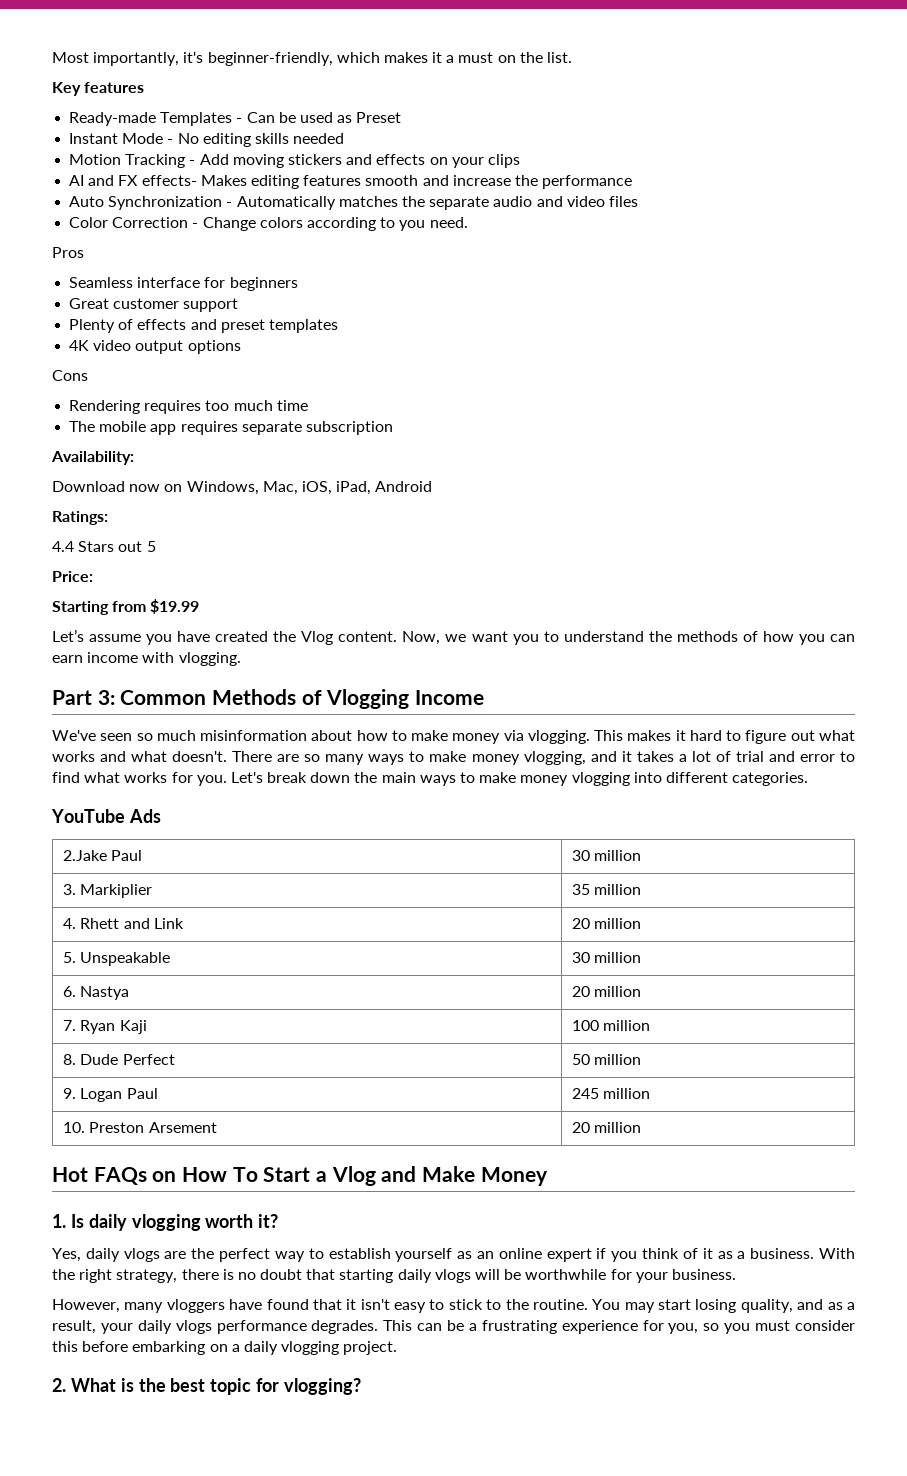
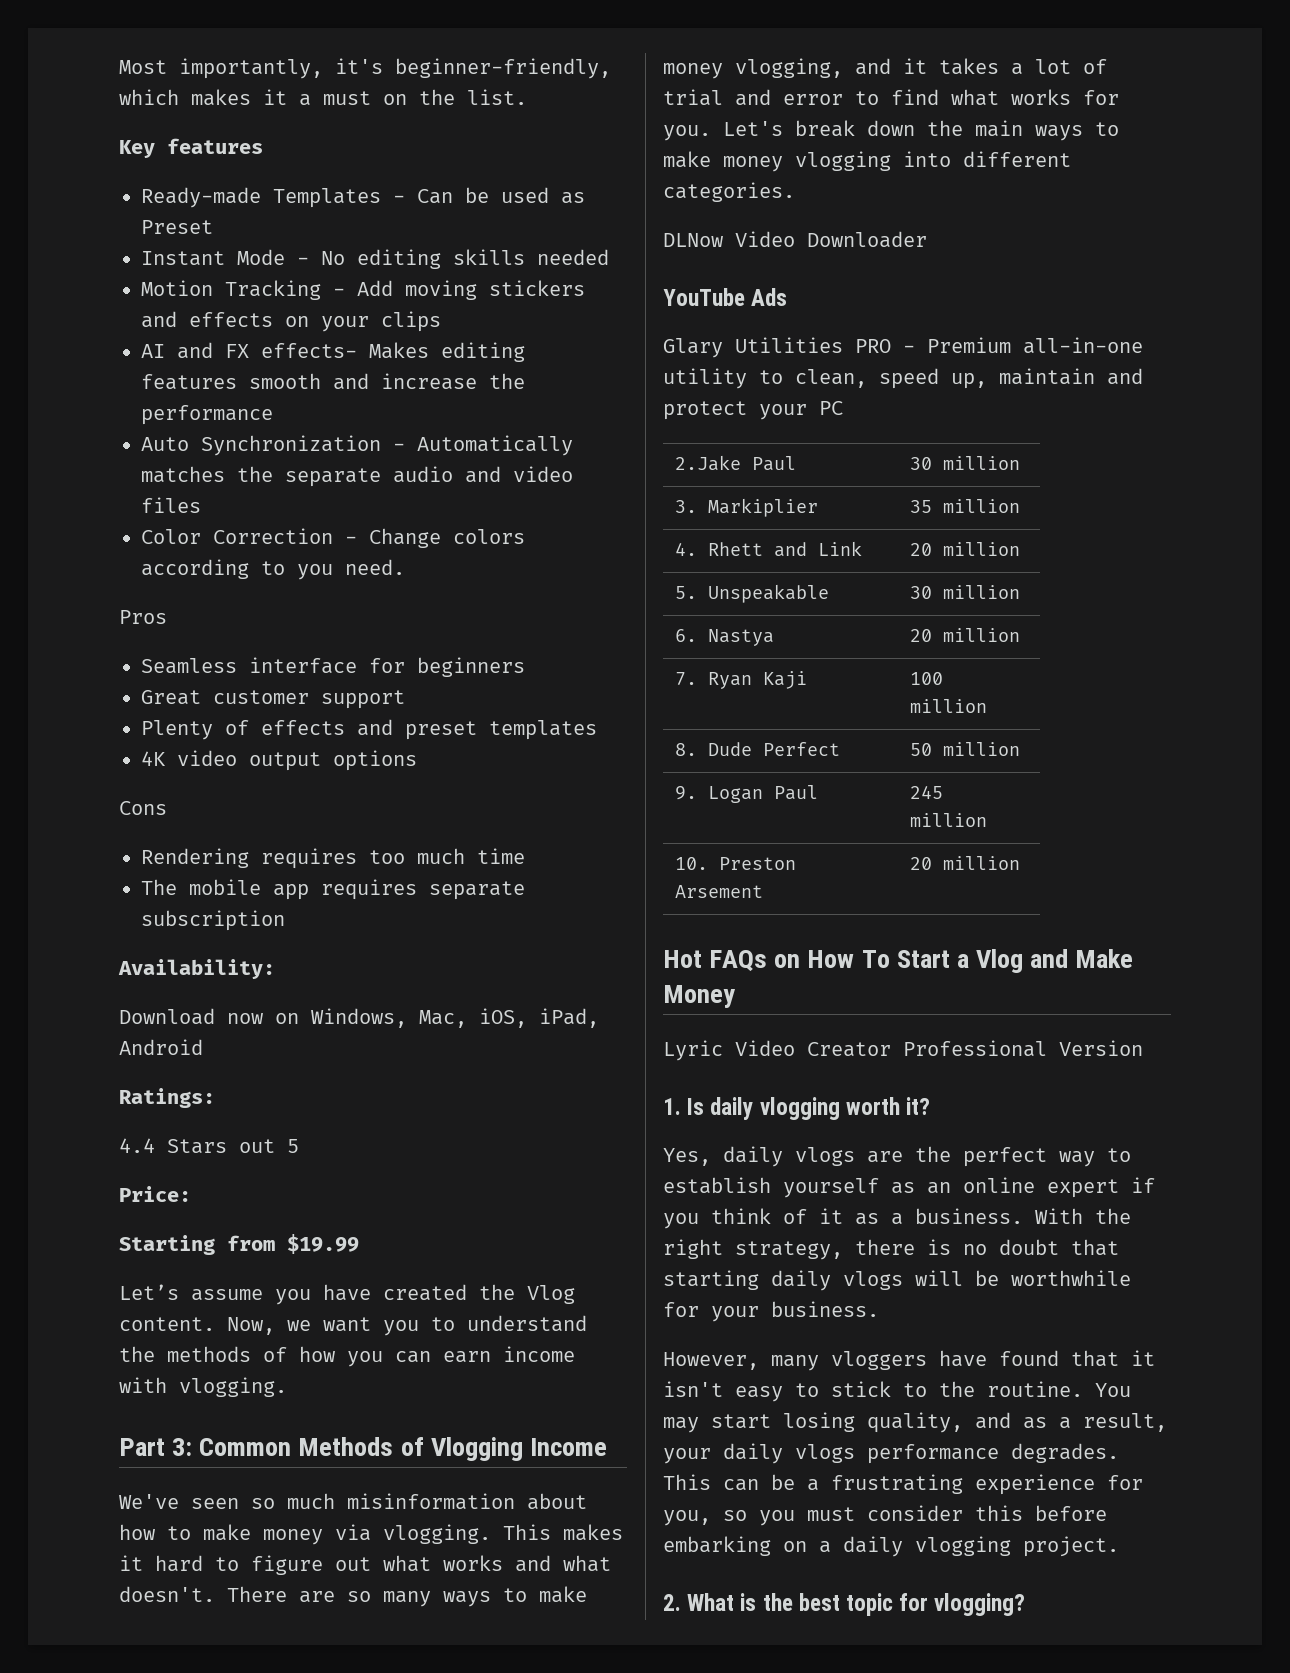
+ DLNow Video Downloader
+ Glary Utilities PRO - Premium all-in-one utility to clean, speed up, maintain and protect your PC
+ Lyric Video Creator Professional Version

